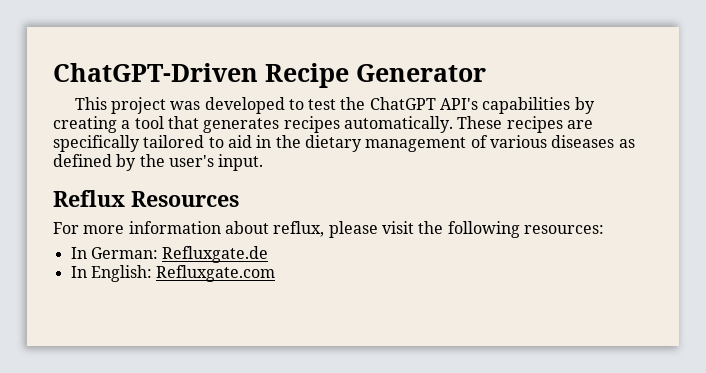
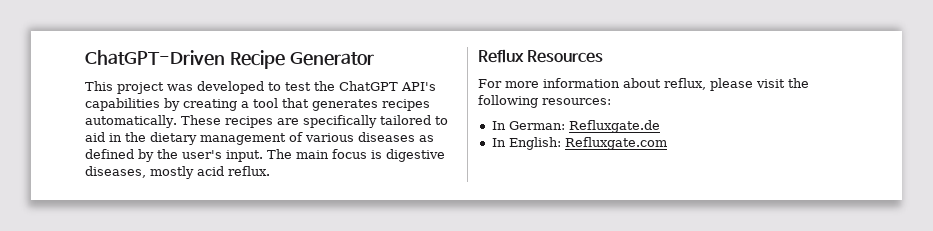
+ The main focus is digestive diseases, mostly acid reflux.

